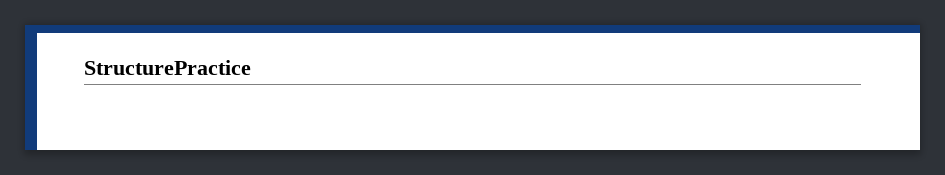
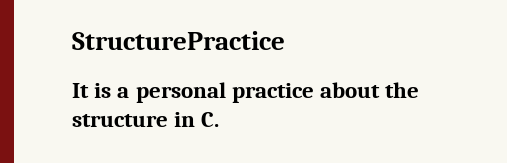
+ It is a personal practice about the structure in C.

